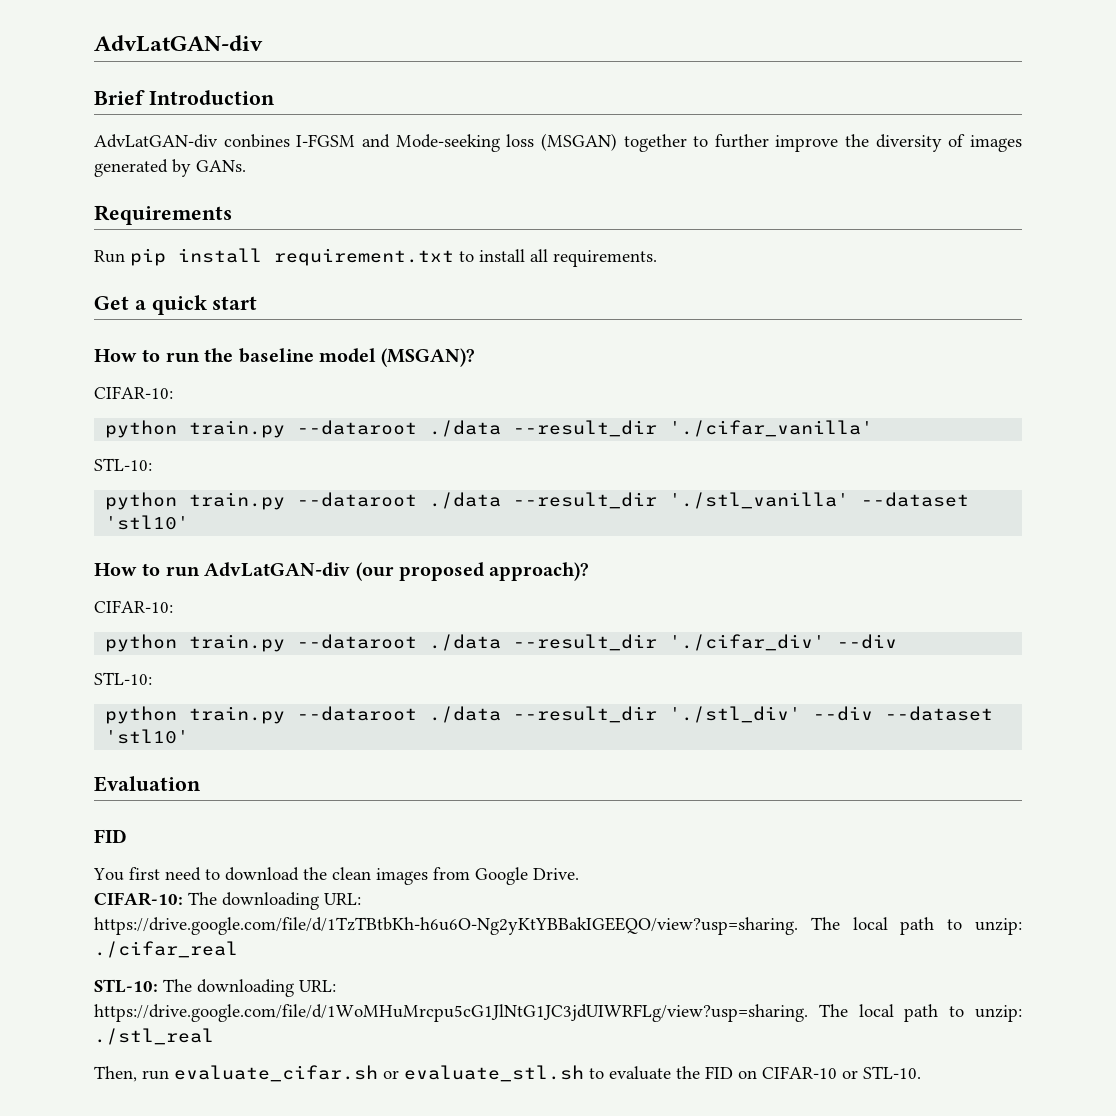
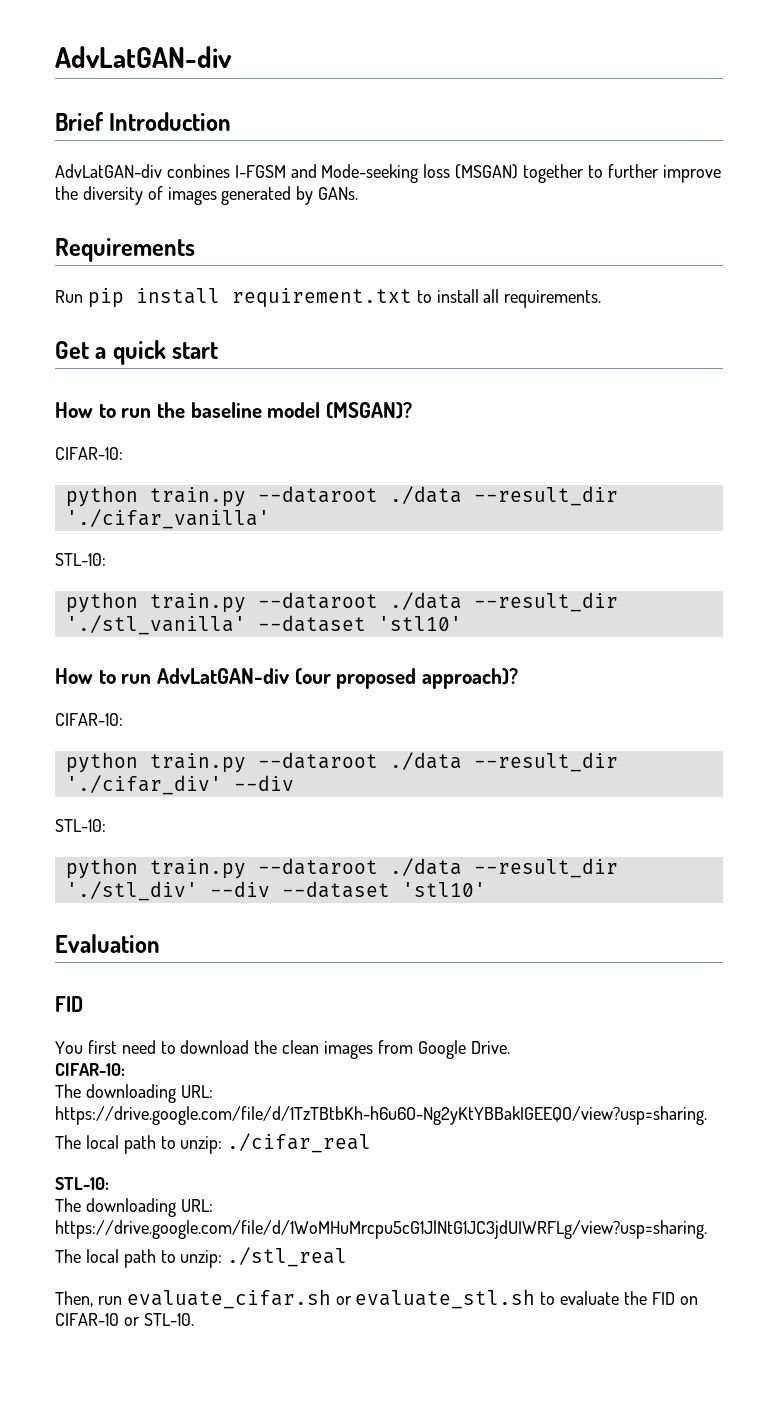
  You first need to download the clean images from Google Drive.
- CIFAR-10: The downloading URL: https://drive.google.com/file/d/1TzTBtbKh-h6u6O-Ng2yKtYBBakIGEEQO/view?usp=sharing. The local path to unzip: ./cifar_real
- STL-10: The downloading URL: https://drive.google.com/file/d/1WoMHuMrcpu5cG1JlNtG1JC3jdUIWRFLg/view?usp=sharing. The local path to unzip: ./stl_real
+ CIFAR-10:
+ The downloading URL: https://drive.google.com/file/d/1TzTBtbKh-h6u6O-Ng2yKtYBBakIGEEQO/view?usp=sharing.
+ The local path to unzip: ./cifar_real
+ STL-10:
+ The downloading URL: https://drive.google.com/file/d/1WoMHuMrcpu5cG1JlNtG1JC3jdUIWRFLg/view?usp=sharing.
+ The local path to unzip: ./stl_real

